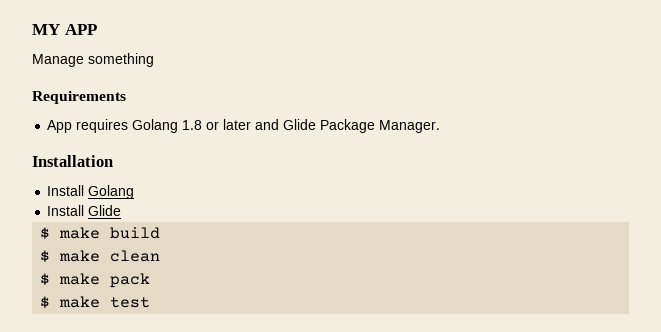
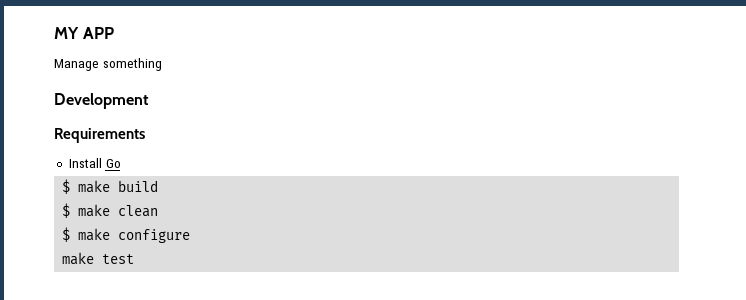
+ Development
- App requires Golang 1.8 or later and Glide Package Manager.
- Installation
- Install Golang
- Install Glide
+ Install Go
- $ make pack
- $ make test
+ $ make configure
+ make test

